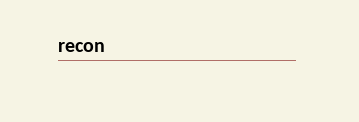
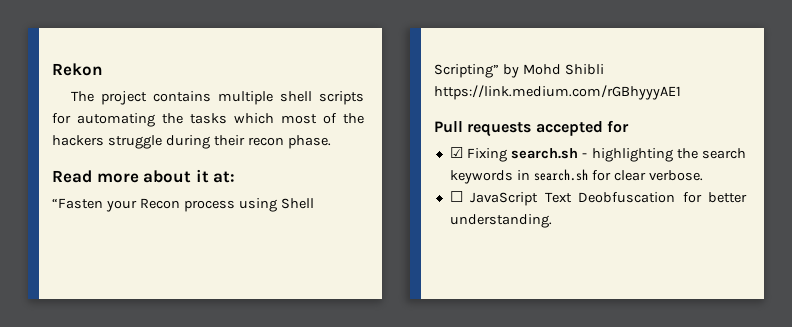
- recon
+ Rekon
+ The project contains multiple shell scripts for automating the tasks which most of the hackers struggle during their recon phase.
+ Read more about it at:
+ “Fasten your Recon process using Shell Scripting” by Mohd Shibli https://link.medium.com/rGBhyyyAE1
+ Pull requests accepted for
+ ☑ Fixing search.sh - highlighting the search keywords in search.sh for clear verbose.
+ ☐ JavaScript Text Deobfuscation for better understanding.

